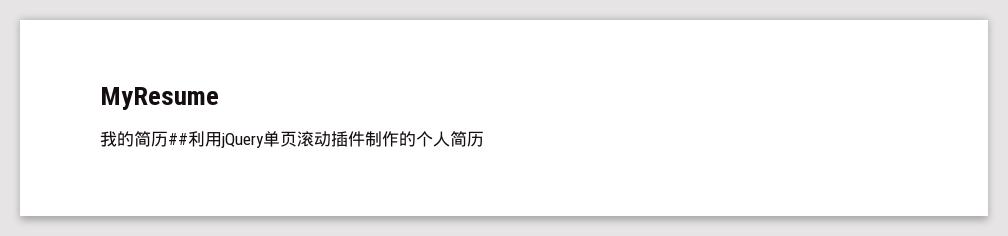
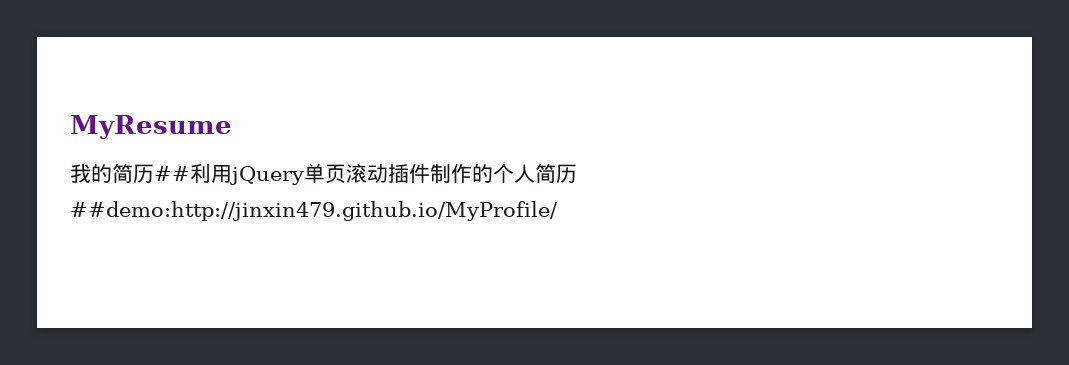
- 我的简历##利用jQuery单页滚动插件制作的个人简历
+ 我的简历##利用jQuery单页滚动插件制作的个人简历##demo:http://jinxin479.github.io/MyProfile/

